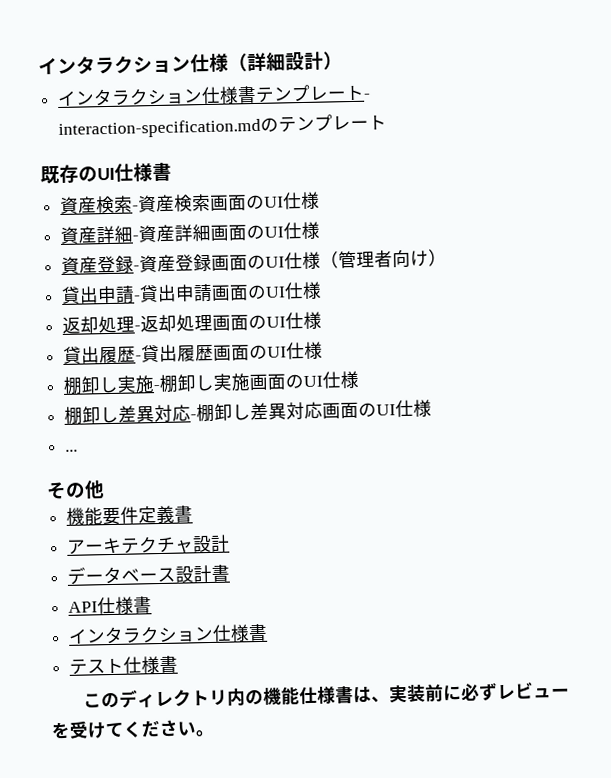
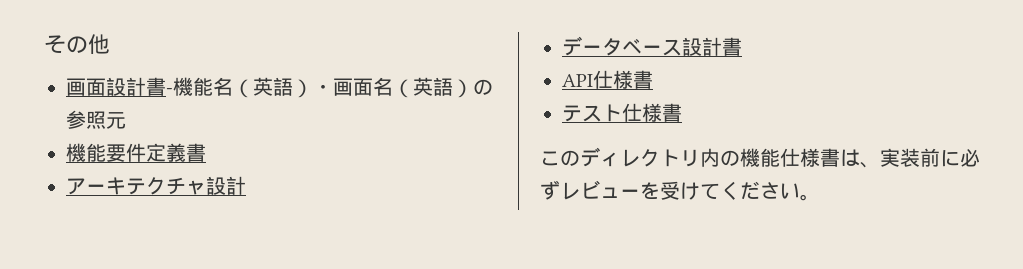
- インタラクション仕様（詳細設計）
- インタラクション仕様書テンプレート- interaction-specification.mdのテンプレート
- 既存のUI仕様書
- 資産検索-資産検索画面のUI仕様
- 資産詳細-資産詳細画面のUI仕様
- 資産登録-資産登録画面のUI仕様（管理者向け）
- 貸出申請-貸出申請画面のUI仕様
- 返却処理-返却処理画面のUI仕様
- 貸出履歴-貸出履歴画面のUI仕様
- 棚卸し実施-棚卸し実施画面のUI仕様
- 棚卸し差異対応-棚卸し差異対応画面のUI仕様
- ...
  その他
+ 画面設計書-機能名（英語）・画面名（英語）の参照元
  API仕様書
- インタラクション仕様書

